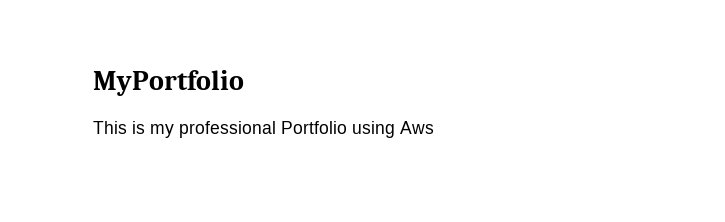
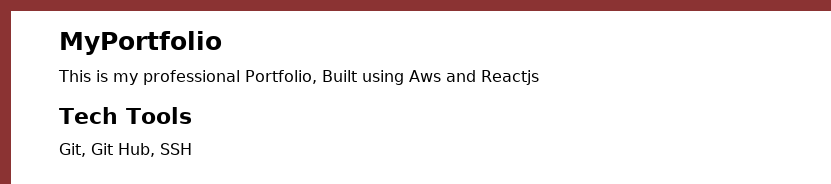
- This is my professional Portfolio using Aws
+ This is my professional Portfolio, Built using Aws and Reactjs
+ Tech Tools
+ Git, Git Hub, SSH

